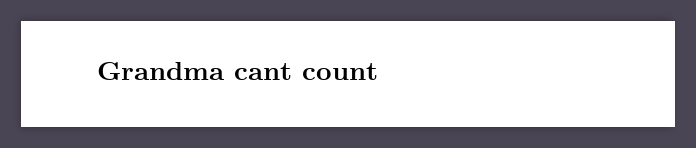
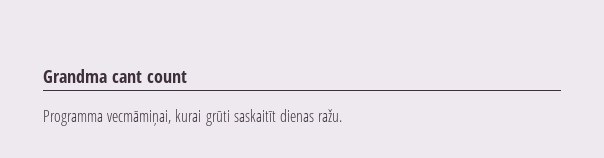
+ Programma vecmāmiņai, kurai grūti saskaitīt dienas ražu.

